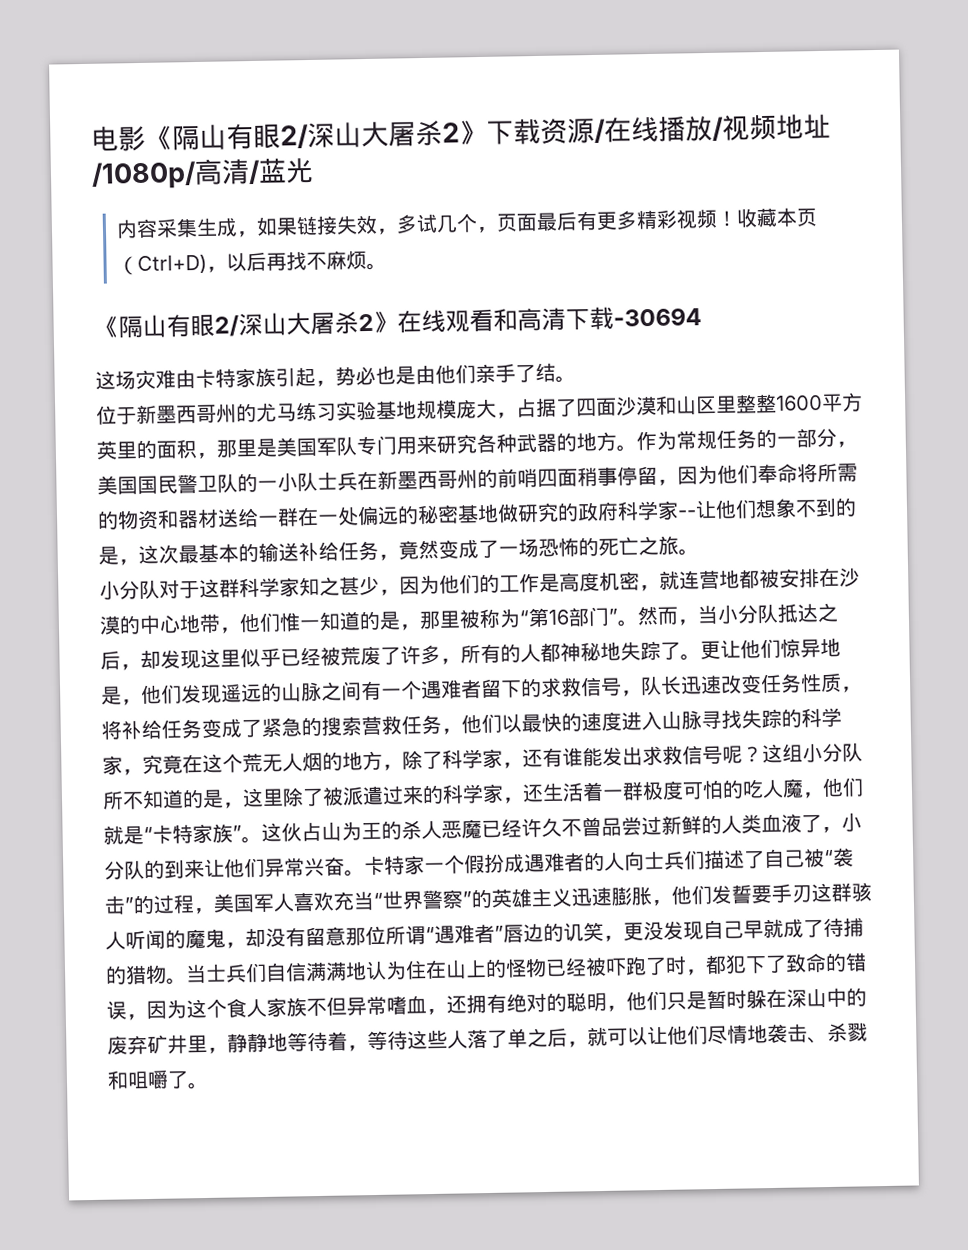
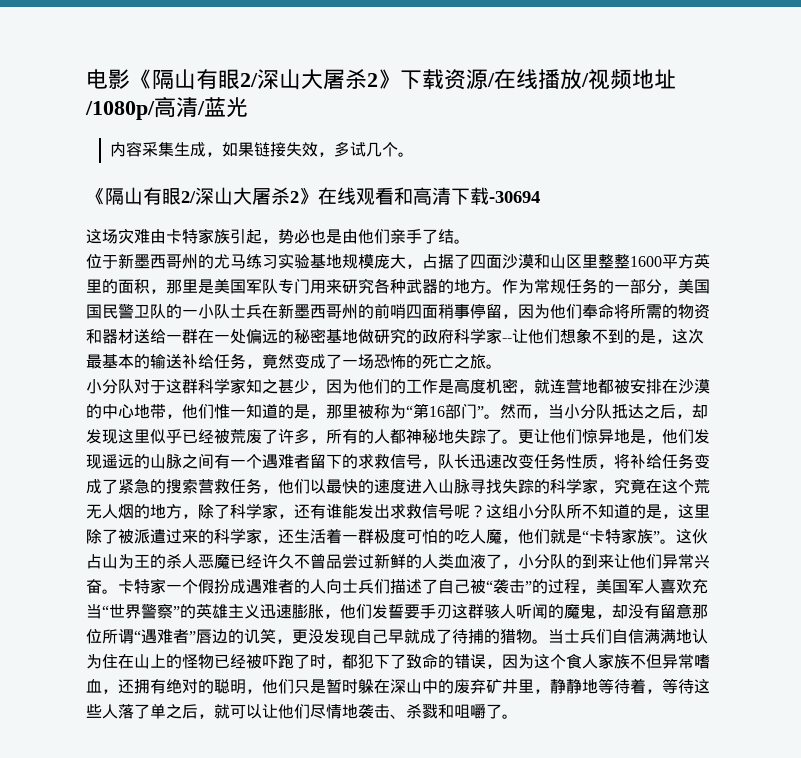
- 内容采集生成，如果链接失效，多试几个，页面最后有更多精彩视频！收藏本页（Ctrl+D)，以后再找不麻烦。
+ 内容采集生成，如果链接失效，多试几个。

